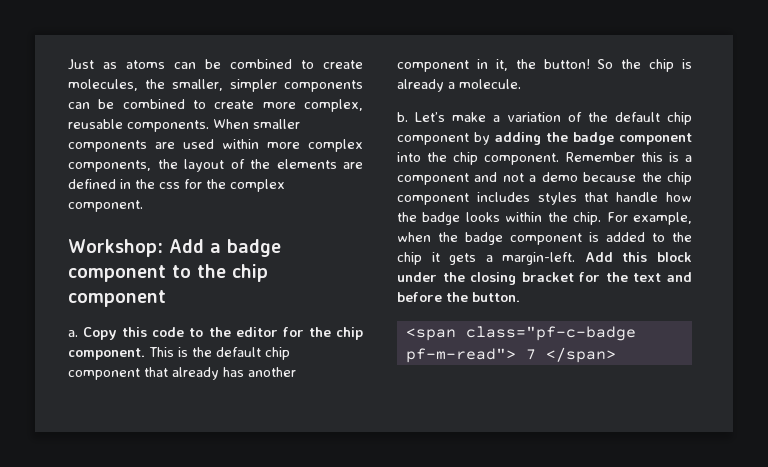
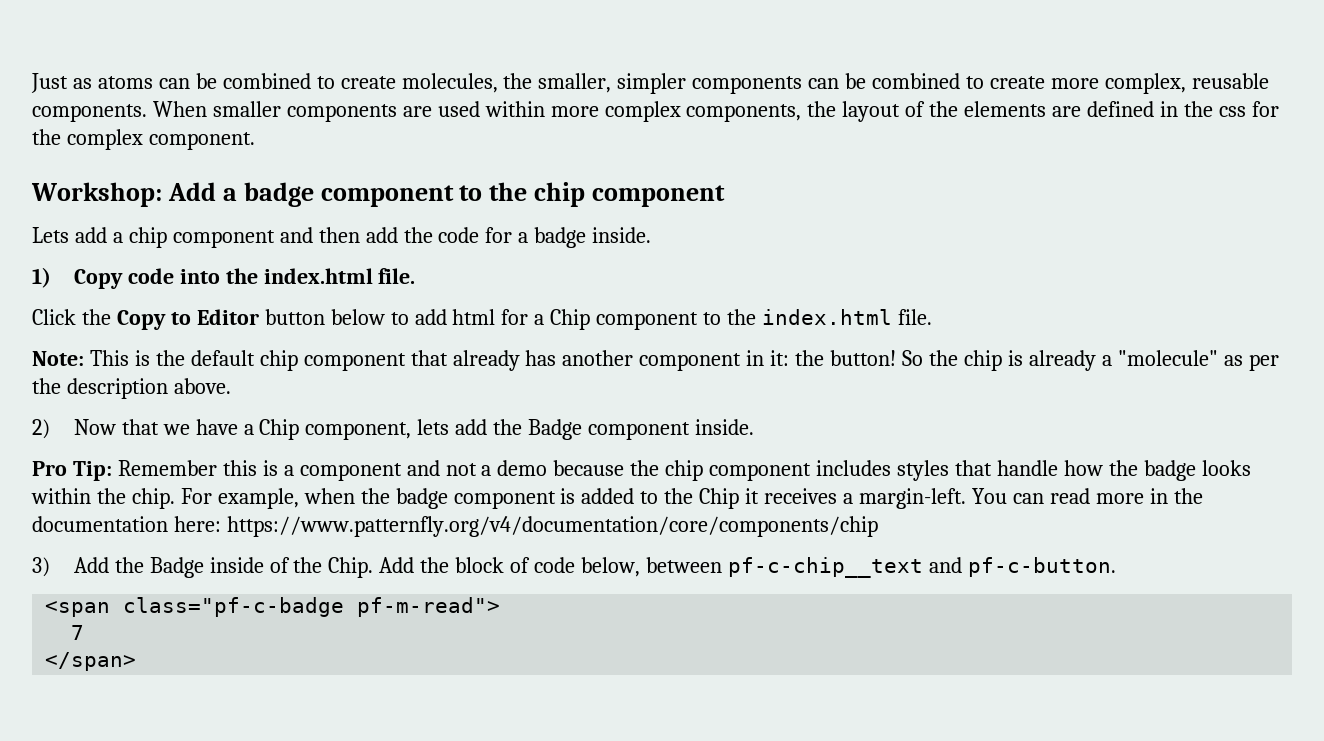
- a. Copy this code to the editor for the chip component. This is the default chip component that already has another component in it, the button!
+ Lets add a chip component and then add the code for a badge inside.
+ 1) Copy code into the index.html file.
+ Click the Copy to Editor button below to add html for a Chip component to the index.html file.
+ Note: This is the default chip component that already has another component in it: the button!
- So the chip is already a molecule.
- b. Let’s make a variation of the default chip component by adding the badge component into the chip component. Remember this is a component and not a demo because the chip component includes styles that handle how the badge looks within the chip.
+ So the chip is already a "molecule" as per the description above.
+ 2) Now that we have a Chip component, lets add the Badge component inside.
+ Pro Tip: Remember this is a component and not a demo because the chip component includes styles that handle how the badge looks within the chip.
- For example, when the badge component is added to the chip it gets a margin-left. Add this block under the closing bracket for the text and before the button.
+ For example, when the badge component is added to the Chip it receives a margin-left. You can read more in the documentation here: https://www.patternfly.org/v4/documentation/core/components/chip
+ 3) Add the Badge inside of the Chip. Add the block of code below, between pf-c-chip__text and pf-c-button.
- <span class="pf-c-badge pf-m-read"> 7 </span>
+ <span class="pf-c-badge pf-m-read">
+ 7
+ </span>

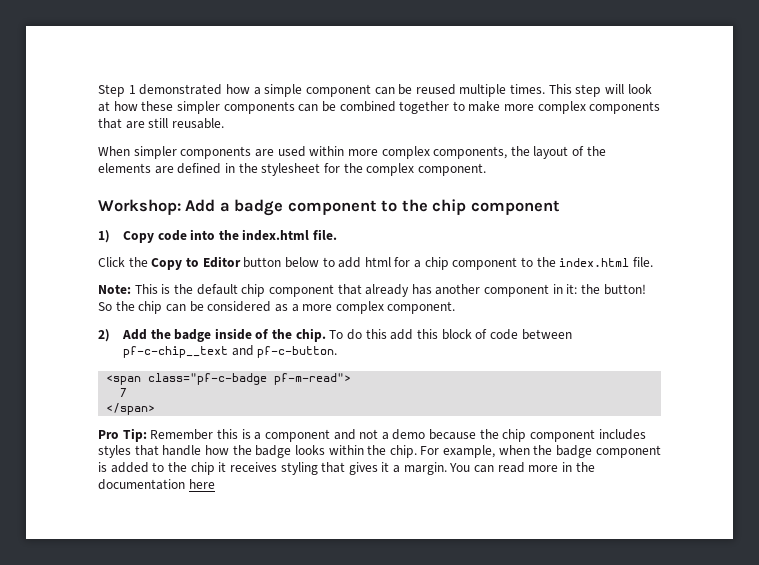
- Just as atoms can be combined to create molecules, the smaller, simpler components can be combined to create more complex, reusable components. When smaller components are used within more complex components, the layout of the elements are defined in the css for the complex component.
+ Step 1 demonstrated how a simple component can be reused multiple times. This step will look at how these simpler components can be combined together to make more complex components that are still reusable.
+ When simpler components are used within more complex components, the layout of the elements are defined in the stylesheet for the complex component.
- Lets add a chip component and then add the code for a badge inside.
- Click the Copy to Editor button below to add html for a Chip component to the index.html file.
+ Click the Copy to Editor button below to add html for a chip component to the index.html file.
- So the chip is already a "molecule" as per the description above.
- 2) Now that we have a Chip component, lets add the Badge component inside.
+ So the chip can be considered as a more complex component.
+ 2) Add the badge inside of the chip. To do this add this block of code between pf-c-chip__text and pf-c-button.
+ <span class="pf-c-badge pf-m-read">
+ 7
+ </span>
- For example, when the badge component is added to the Chip it receives a margin-left.
+ For example, when the badge component is added to the chip it receives styling that gives it a margin.
- You can read more in the documentation here: https://www.patternfly.org/v4/documentation/core/components/chip
- 3) Add the Badge inside of the Chip. Add the block of code below, between pf-c-chip__text and pf-c-button.
- <span class="pf-c-badge pf-m-read">
- 7
- </span>
+ You can read more in the documentation here

